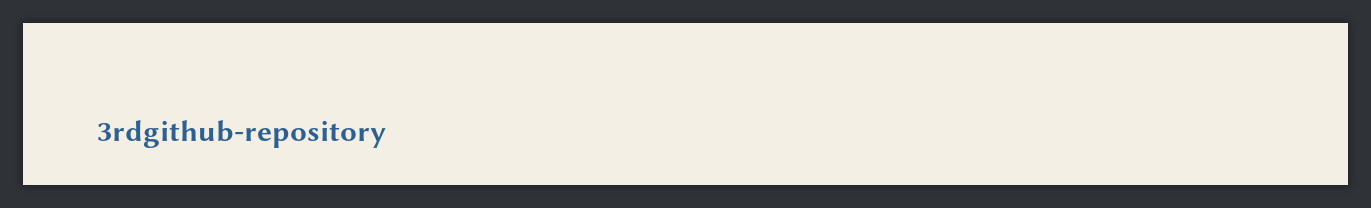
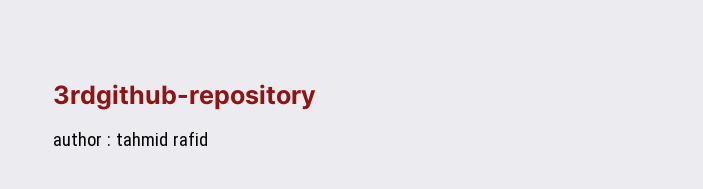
+ author : tahmid rafid

